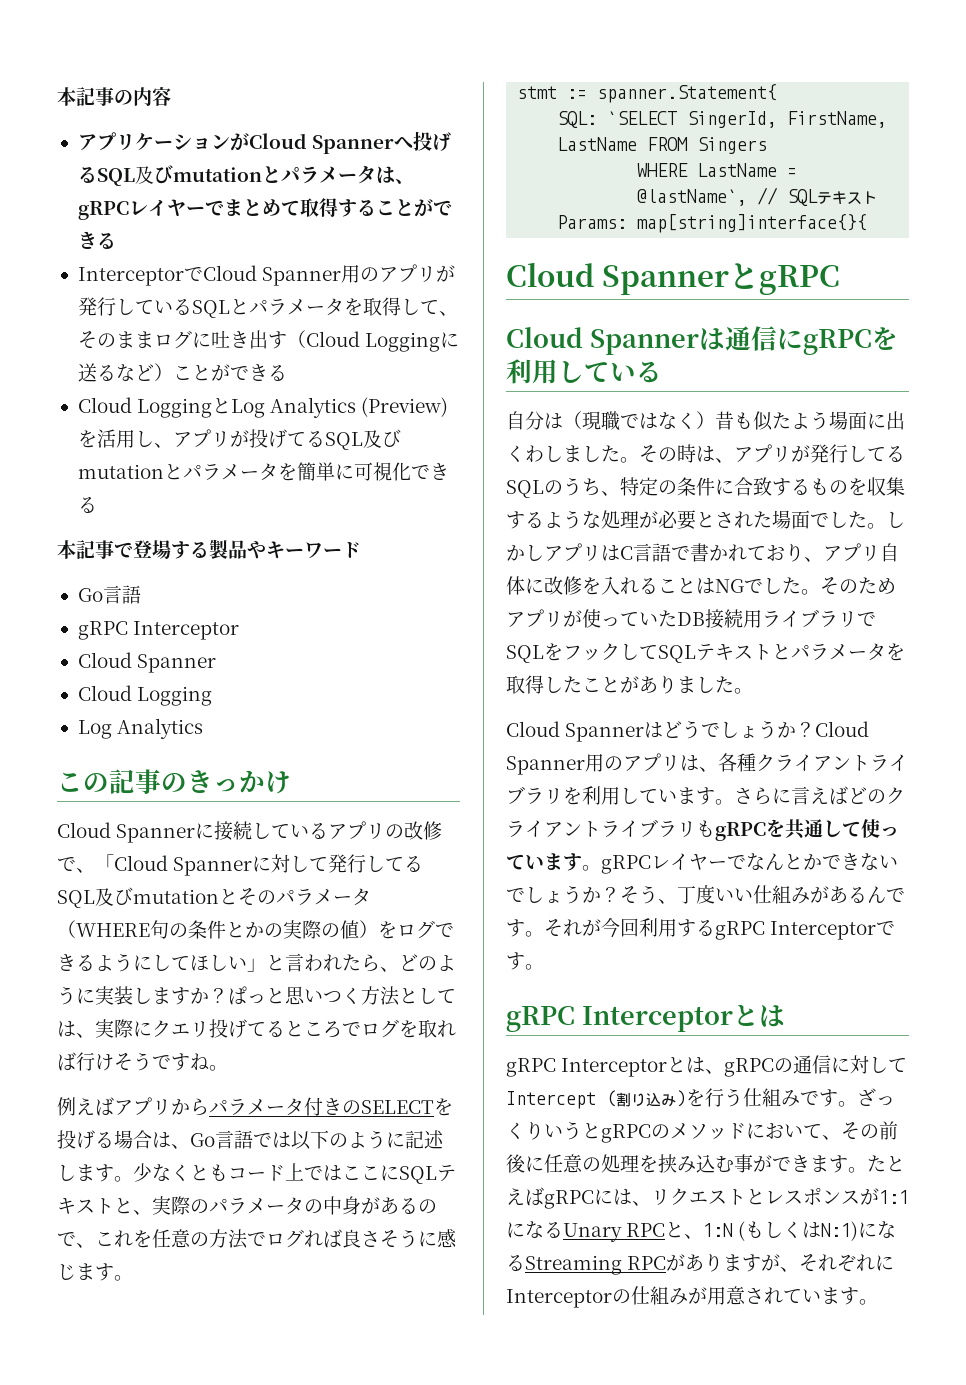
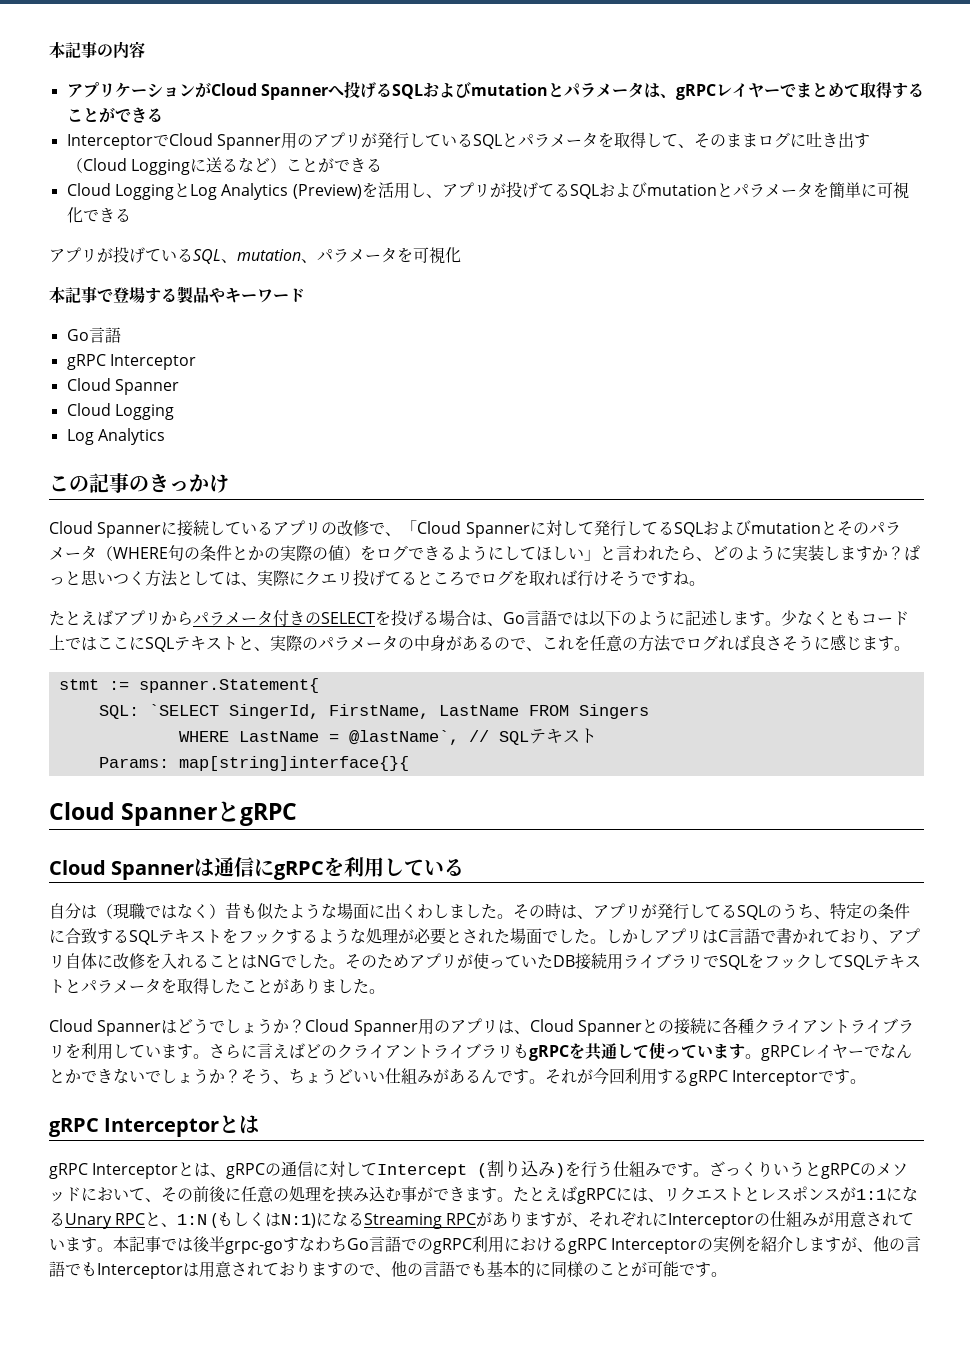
- アプリケーションがCloud Spannerへ投げるSQL及びmutationとパラメータは、gRPCレイヤーでまとめて取得することができる
+ アプリケーションがCloud Spannerへ投げるSQLおよびmutationとパラメータは、gRPCレイヤーでまとめて取得することができる
- Cloud LoggingとLog Analytics (Preview)を活用し、アプリが投げてるSQL及びmutationとパラメータを簡単に可視化できる
+ Cloud LoggingとLog Analytics (Preview)を活用し、アプリが投げてるSQLおよびmutationとパラメータを簡単に可視化できる
+ アプリが投げているSQL、mutation、パラメータを可視化
- Cloud Spannerに接続しているアプリの改修で、「Cloud Spannerに対して発行してるSQL及びmutationとそのパラメータ（WHERE句の条件とかの実際の値）をログできるようにしてほしい」と言われたら、どのように実装しますか？
+ Cloud Spannerに接続しているアプリの改修で、「Cloud Spannerに対して発行してるSQLおよびmutationとそのパラメータ（WHERE句の条件とかの実際の値）をログできるようにしてほしい」と言われたら、どのように実装しますか？
- 例えばアプリからパラメータ付きのSELECTを投げる場合は、Go言語では以下のように記述します。
+ たとえばアプリからパラメータ付きのSELECTを投げる場合は、Go言語では以下のように記述します。
- 自分は（現職ではなく）昔も似たよう場面に出くわしました。
+ 自分は（現職ではなく）昔も似たような場面に出くわしました。
- その時は、アプリが発行してるSQLのうち、特定の条件に合致するものを収集するような処理が必要とされた場面でした。
+ その時は、アプリが発行してるSQLのうち、特定の条件に合致するSQLテキストをフックするような処理が必要とされた場面でした。
- Cloud Spanner用のアプリは、各種クライアントライブラリを利用しています。
+ Cloud Spanner用のアプリは、Cloud Spannerとの接続に各種クライアントライブラリを利用しています。
- そう、丁度いい仕組みがあるんです。
+ そう、ちょうどいい仕組みがあるんです。
+ 本記事では後半grpc-goすなわちGo言語でのgRPC利用におけるgRPC Interceptorの実例を紹介しますが、他の言語でもInterceptorは用意されておりますので、他の言語でも基本的に同様のことが可能です。

